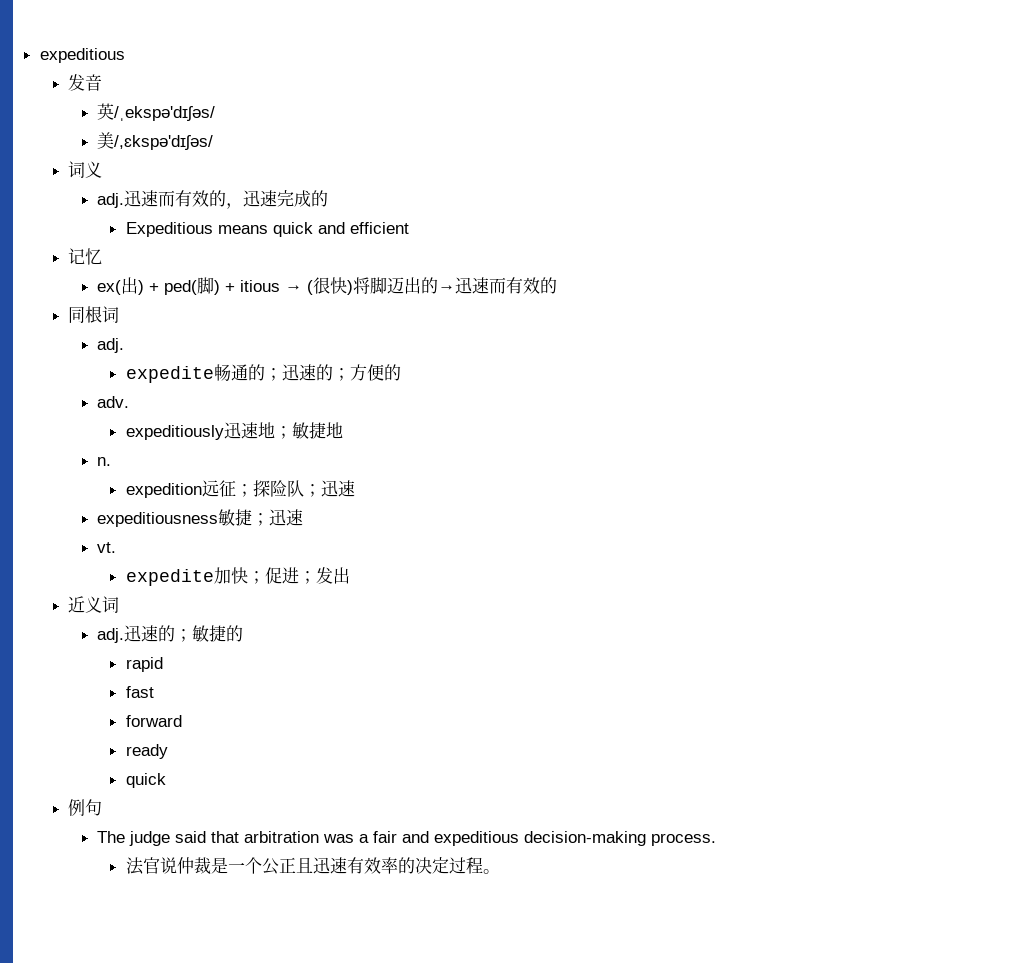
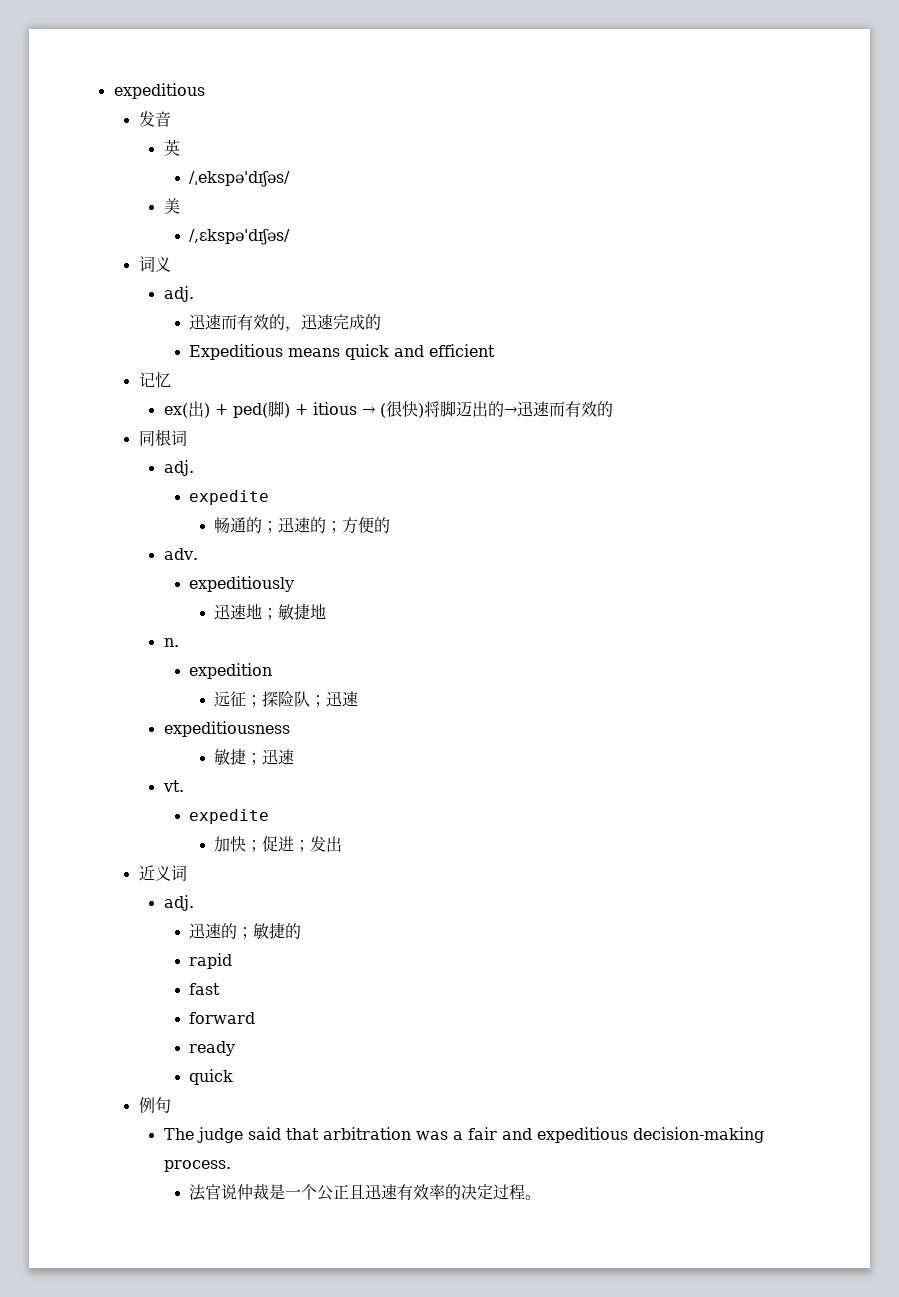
- 英/ˌekspə'dɪʃəs/
+ 英
+ /ˌekspə'dɪʃəs/
- 美/,ɛkspə'dɪʃəs/
+ 美
+ /,ɛkspə'dɪʃəs/
  词义
- adj.迅速而有效的，迅速完成的
+ adj.
+ 迅速而有效的，迅速完成的
  同根词
  adj.
- expedite畅通的；迅速的；方便的
+ expedite
+ 畅通的；迅速的；方便的
- expeditiously迅速地；敏捷地
+ expeditiously
+ 迅速地；敏捷地
- expedition远征；探险队；迅速
+ expedition
+ 远征；探险队；迅速
- expeditiousness敏捷；迅速
+ expeditiousness
+ 敏捷；迅速
  vt.
- expedite加快；促进；发出
+ expedite
+ 加快；促进；发出
  近义词
- adj.迅速的；敏捷的
+ adj.
+ 迅速的；敏捷的

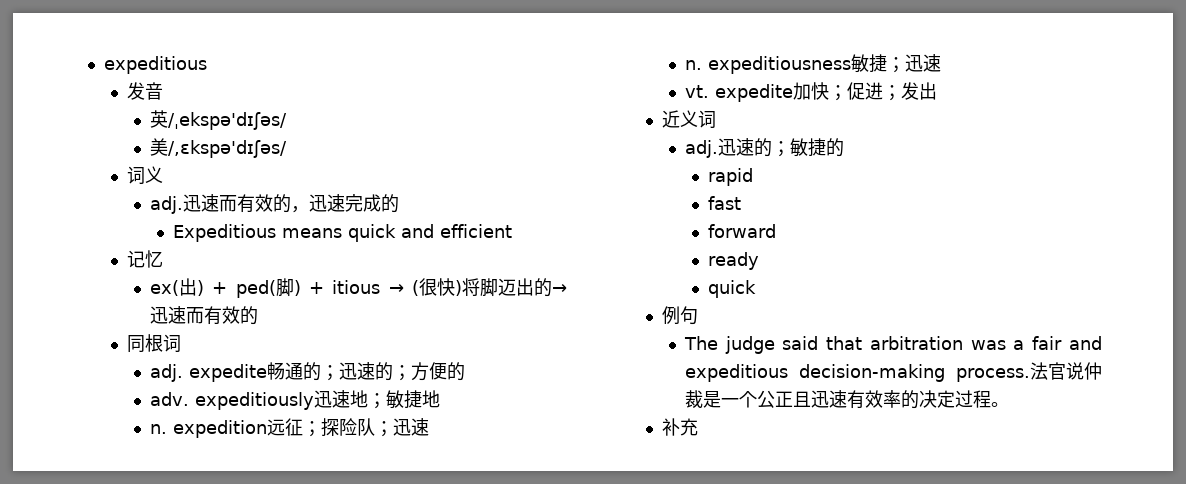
- 英
- /ˌekspə'dɪʃəs/
+ 英/ˌekspə'dɪʃəs/
- 美
- /,ɛkspə'dɪʃəs/
+ 美/,ɛkspə'dɪʃəs/
  词义
- adj.
- 迅速而有效的，迅速完成的
+ adj.迅速而有效的，迅速完成的
  同根词
- adj.
- expedite
- 畅通的；迅速的；方便的
+ adj. expedite畅通的；迅速的；方便的
- adv.
- expeditiously
- 迅速地；敏捷地
+ adv. expeditiously迅速地；敏捷地
- n.
- expedition
- 远征；探险队；迅速
+ n. expedition远征；探险队；迅速
- expeditiousness
- 敏捷；迅速
+ n. expeditiousness敏捷；迅速
- vt.
- expedite
- 加快；促进；发出
+ vt. expedite加快；促进；发出
  近义词
- adj.
- 迅速的；敏捷的
+ adj.迅速的；敏捷的
- The judge said that arbitration was a fair and expeditious decision-making process.
- 法官说仲裁是一个公正且迅速有效率的决定过程。
+ The judge said that arbitration was a fair and expeditious decision-making process.法官说仲裁是一个公正且迅速有效率的决定过程。
+ 补充

